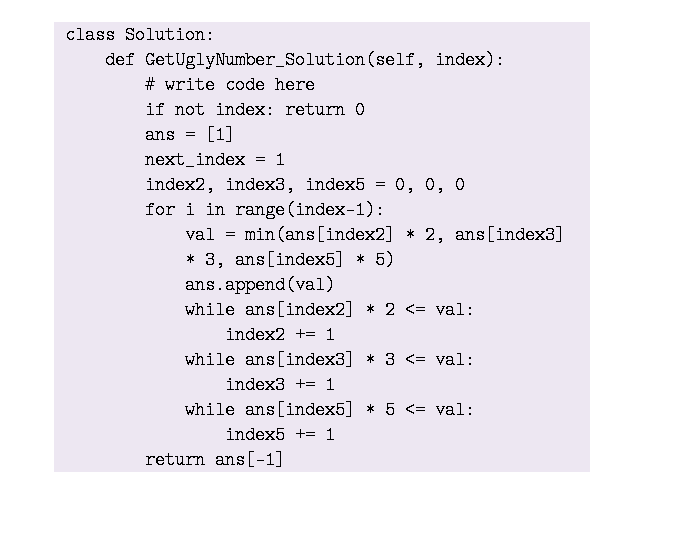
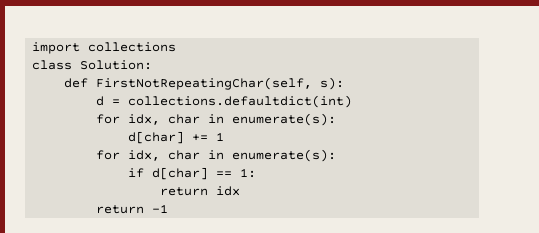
+ import collections
- def GetUglyNumber_Solution(self, index):
- # write code here
- if not index: return 0
- ans = [1]
- next_index = 1
- index2, index3, index5 = 0, 0, 0
- for i in range(index-1):
- val = min(ans[index2] * 2, ans[index3] * 3, ans[index5] * 5)
- ans.append(val)
- while ans[index2] * 2 <= val:
- index2 += 1
- while ans[index3] * 3 <= val:
- index3 += 1
- while ans[index5] * 5 <= val:
- index5 += 1
- return ans[-1]
+ def FirstNotRepeatingChar(self, s):
+ d = collections.defaultdict(int)
+ for idx, char in enumerate(s):
+ d[char] += 1
+ for idx, char in enumerate(s):
+ if d[char] == 1:
+ return idx
+ return -1

